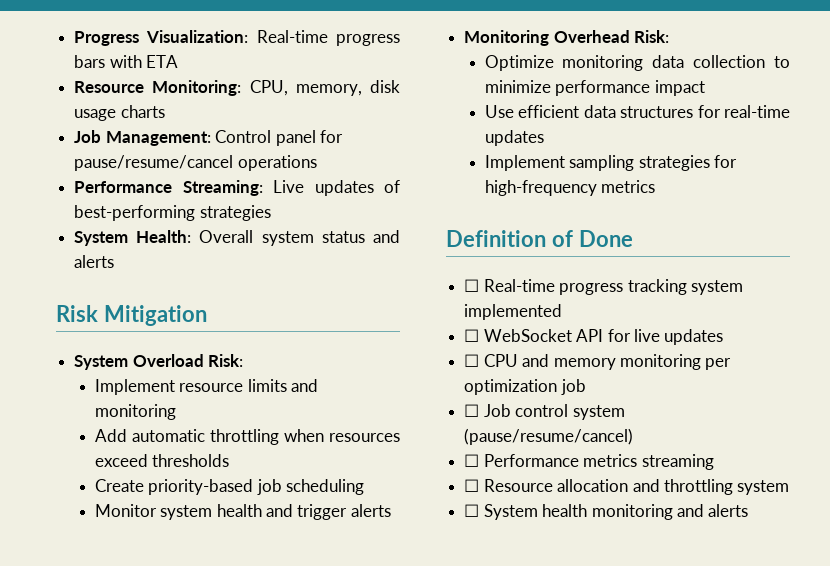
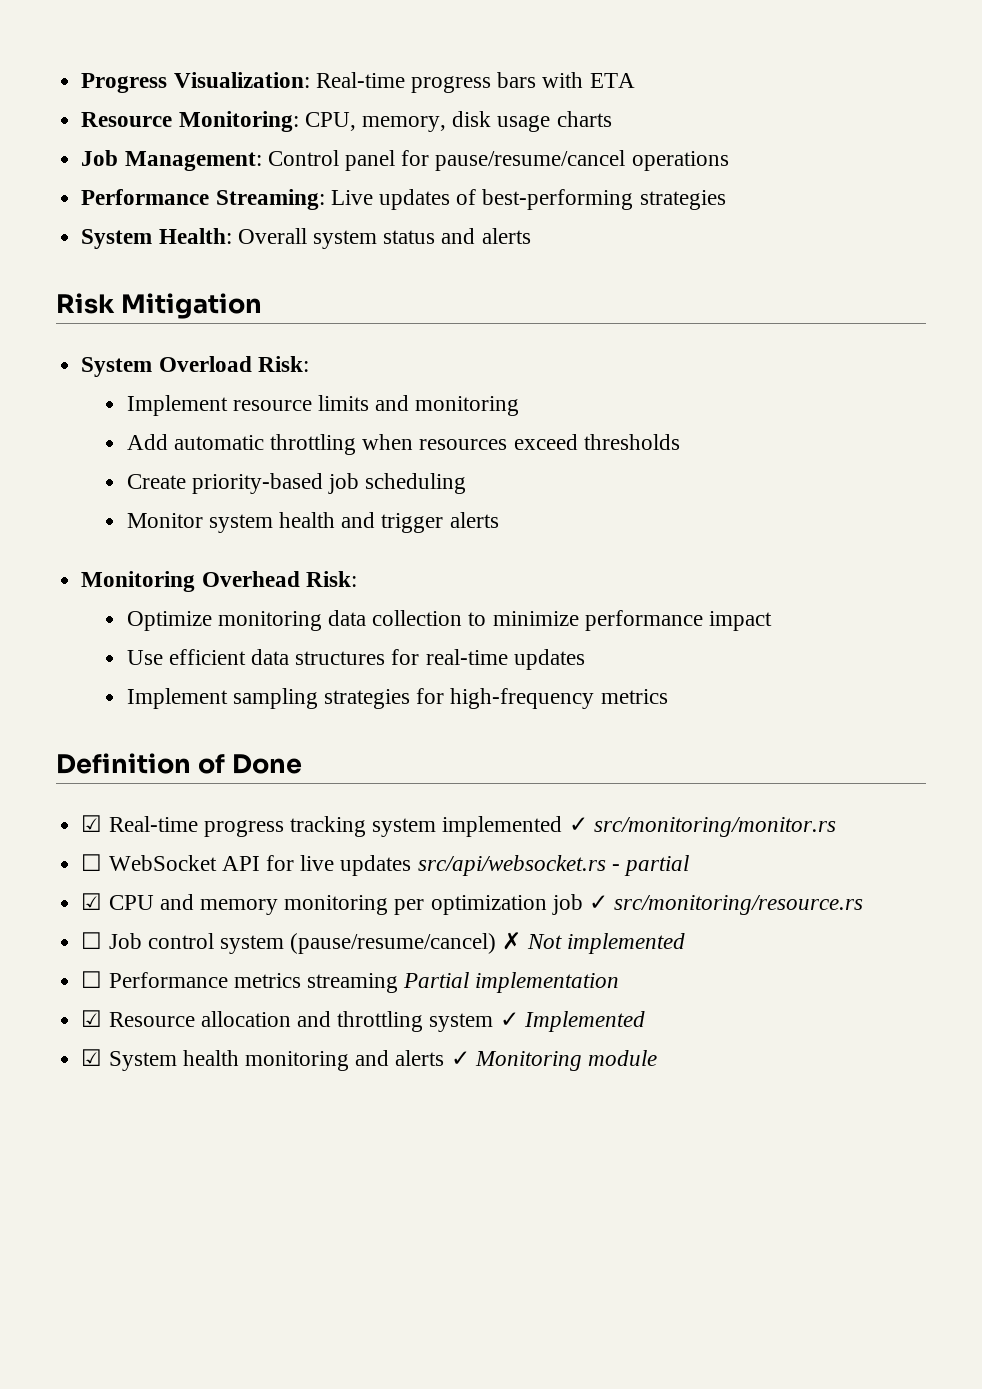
- ☐ Real-time progress tracking system implemented
+ ☑ Real-time progress tracking system implemented ✓ src/monitoring/monitor.rs
- ☐ WebSocket API for live updates
- ☐ CPU and memory monitoring per optimization job
+ ☐ WebSocket API for live updates src/api/websocket.rs - partial
+ ☑ CPU and memory monitoring per optimization job ✓ src/monitoring/resource.rs
- ☐ Job control system (pause/resume/cancel)
+ ☐ Job control system (pause/resume/cancel) ✗ Not implemented
- ☐ Performance metrics streaming
- ☐ Resource allocation and throttling system
- ☐ System health monitoring and alerts
+ ☐ Performance metrics streaming Partial implementation
+ ☑ Resource allocation and throttling system ✓ Implemented
+ ☑ System health monitoring and alerts ✓ Monitoring module

